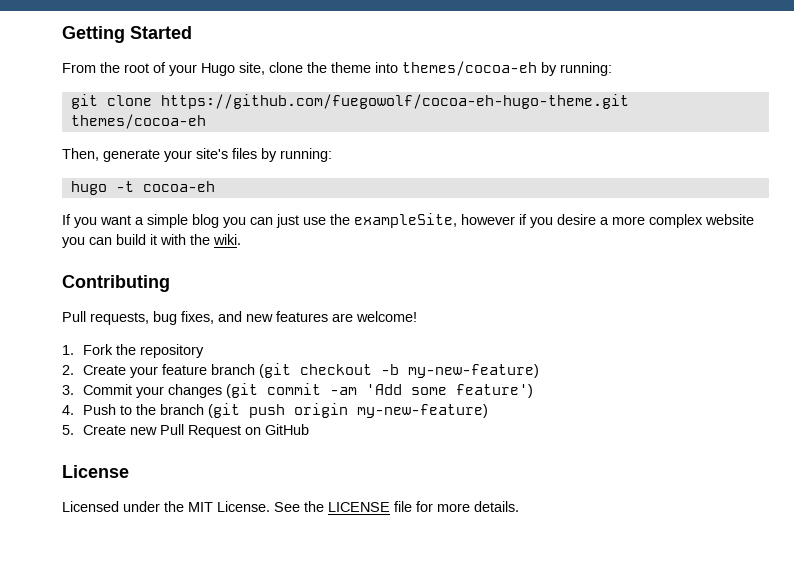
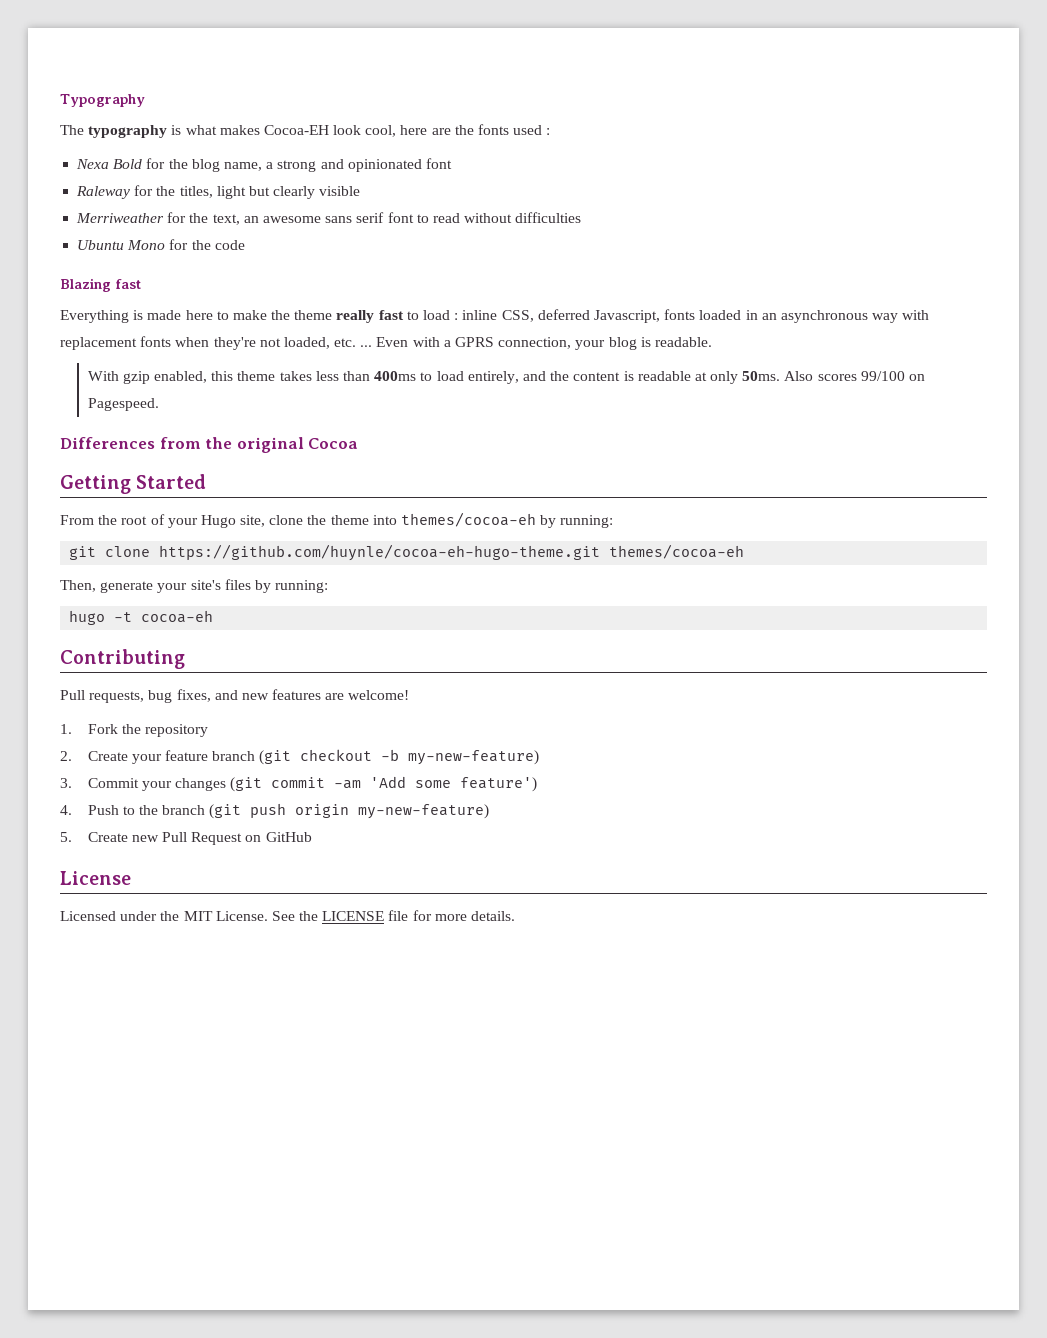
+ Typography
+ The typography is what makes Cocoa-EH look cool, here are the fonts used :
+ Nexa Bold for the blog name, a strong and opinionated font
+ Raleway for the titles, light but clearly visible
+ Merriweather for the text, an awesome sans serif font to read without difficulties
+ Ubuntu Mono for the code
+ Blazing fast
+ Everything is made here to make the theme really fast to load : inline CSS, deferred Javascript, fonts loaded in an asynchronous way with replacement fonts when they're not loaded, etc. ... Even with a GPRS connection, your blog is readable.
+ With gzip enabled, this theme takes less than 400ms to load entirely, and the content is readable at only 50ms. Also scores 99/100 on Pagespeed.
+ Differences from the original Cocoa
- git clone https://github.com/fuegowolf/cocoa-eh-hugo-theme.git themes/cocoa-eh
+ git clone https://github.com/huynle/cocoa-eh-hugo-theme.git themes/cocoa-eh
- If you want a simple blog you can just use the exampleSite, however if you desire a more complex website you can build it with the wiki.

